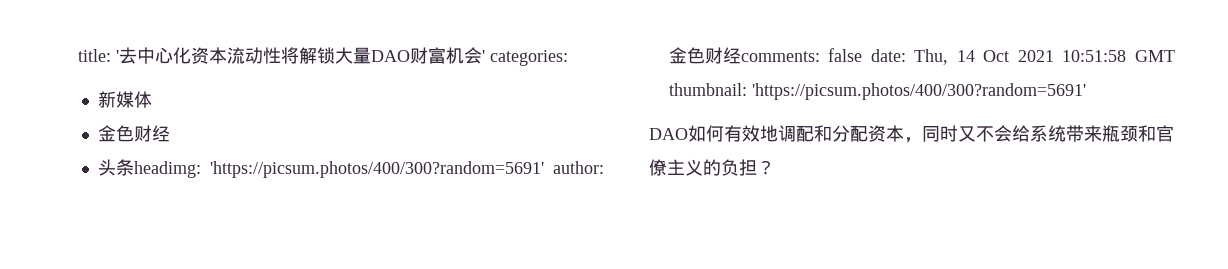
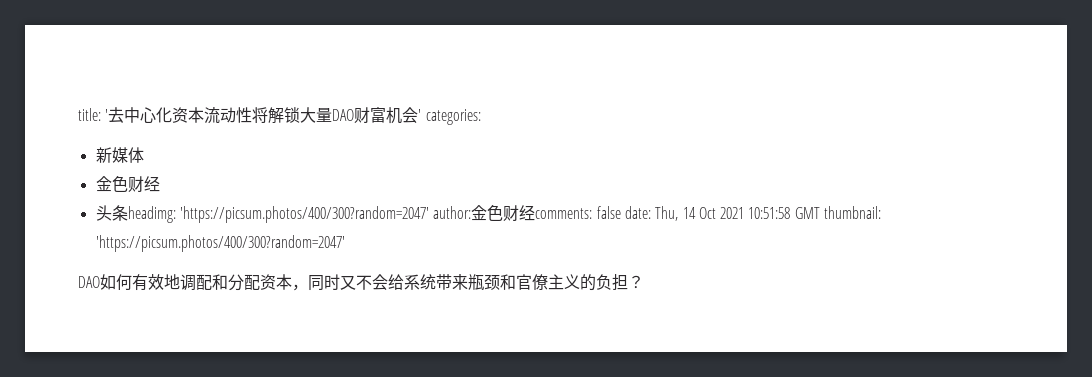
- 头条headimg: 'https://picsum.photos/400/300?random=5691' author:金色财经comments: false date: Thu, 14 Oct 2021 10:51:58 GMT thumbnail: 'https://picsum.photos/400/300?random=5691'
+ 头条headimg: 'https://picsum.photos/400/300?random=2047' author:金色财经comments: false date: Thu, 14 Oct 2021 10:51:58 GMT thumbnail: 'https://picsum.photos/400/300?random=2047'

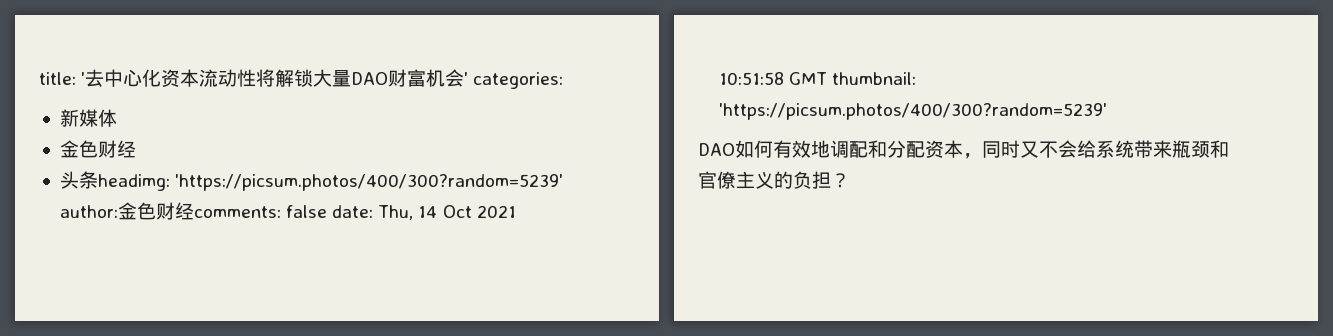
- 头条headimg: 'https://picsum.photos/400/300?random=2047' author:金色财经comments: false date: Thu, 14 Oct 2021 10:51:58 GMT thumbnail: 'https://picsum.photos/400/300?random=2047'
+ 头条headimg: 'https://picsum.photos/400/300?random=5239' author:金色财经comments: false date: Thu, 14 Oct 2021 10:51:58 GMT thumbnail: 'https://picsum.photos/400/300?random=5239'

